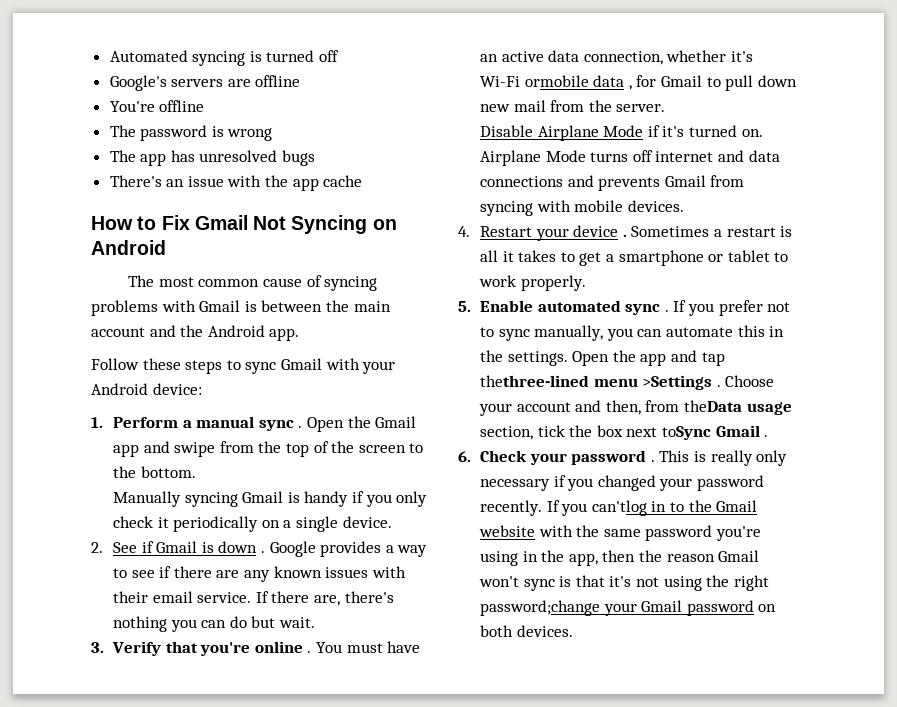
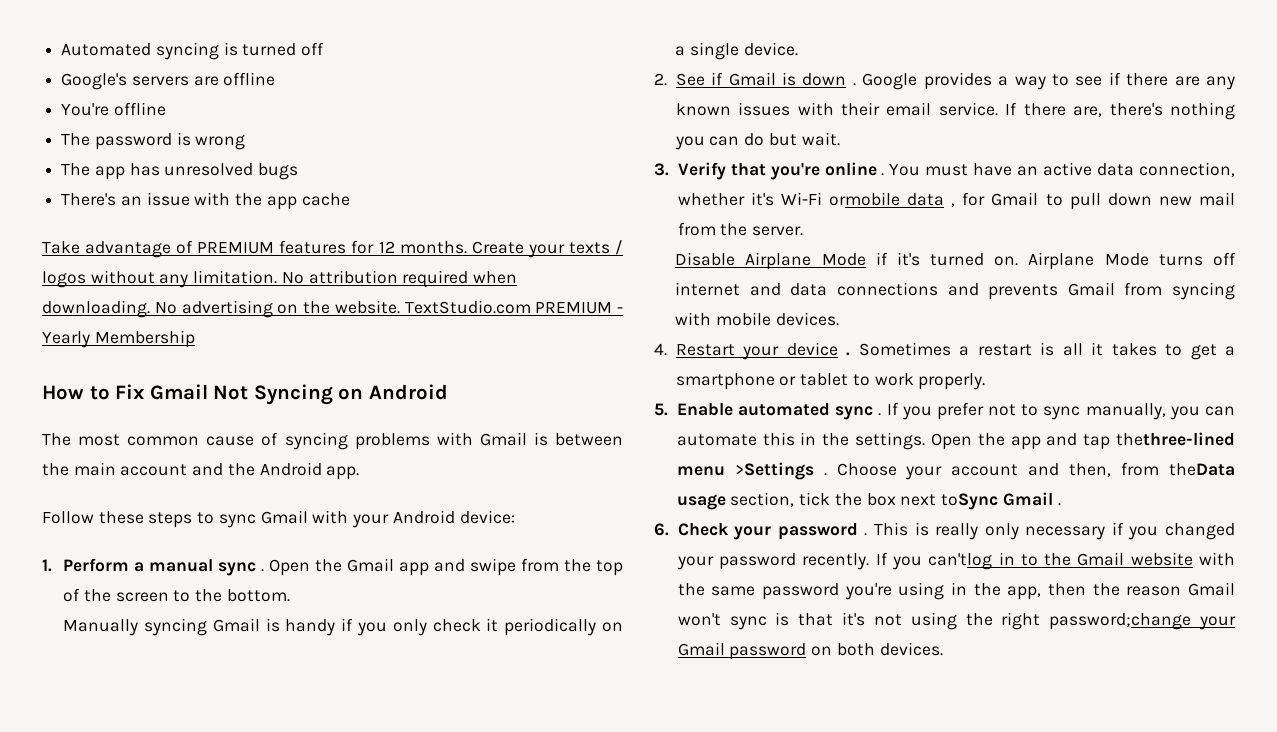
+ Take advantage of PREMIUM features for 12 months. Create your texts / logos without any limitation. No attribution required when downloading. No advertising on the website. TextStudio.com PREMIUM - Yearly Membership

